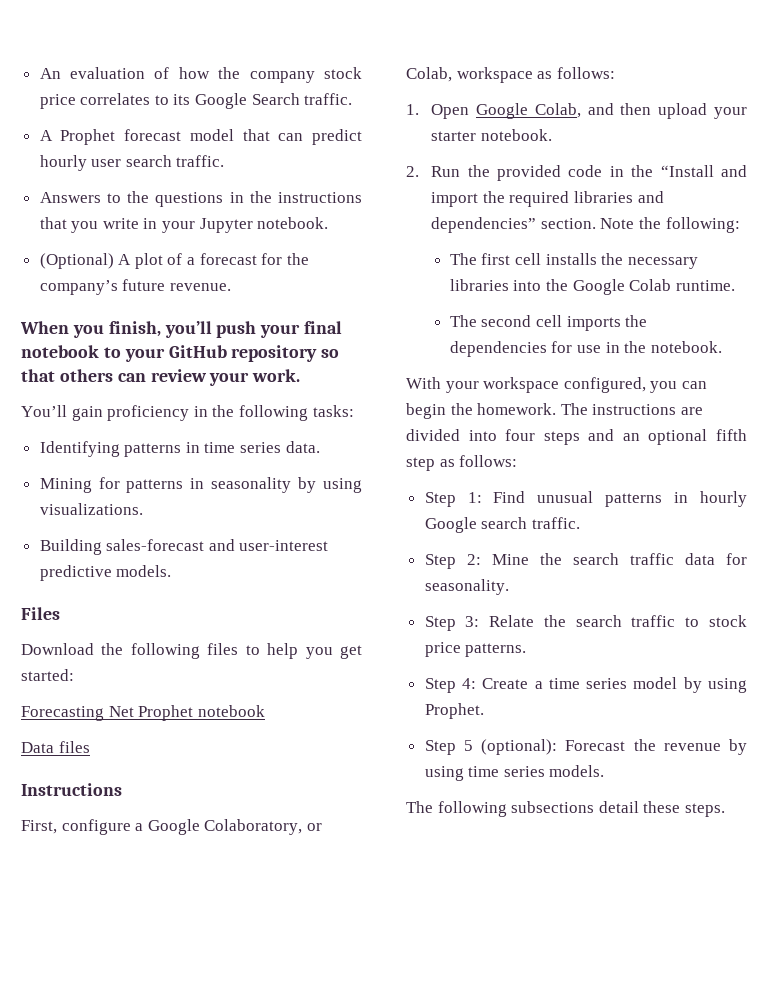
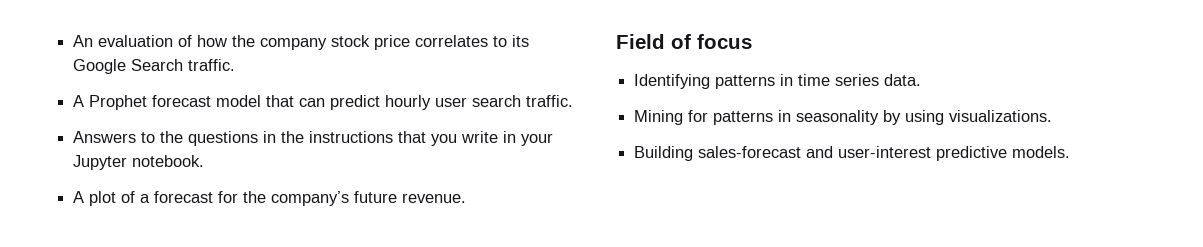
- (Optional) A plot of a forecast for the company’s future revenue.
+ A plot of a forecast for the company’s future revenue.
- When you finish, you’ll push your final notebook to your GitHub repository so that others can review your work.
- You’ll gain proficiency in the following tasks:
+ Field of focus
- Files
- Download the following files to help you get started:
- Forecasting Net Prophet notebook
- Data files
- Instructions
- First, configure a Google Colaboratory, or Colab, workspace as follows:
- 1. Open Google Colab, and then upload your starter notebook.
- 2. Run the provided code in the “Install and import the required libraries and dependencies” section. Note the following:
- The first cell installs the necessary libraries into the Google Colab runtime.
- The second cell imports the dependencies for use in the notebook.
- With your workspace configured, you can begin the homework. The instructions are divided into four steps and an optional fifth step as follows:
- Step 1: Find unusual patterns in hourly Google search traffic.
- Step 2: Mine the search traffic data for seasonality.
- Step 3: Relate the search traffic to stock price patterns.
- Step 4: Create a time series model by using Prophet.
- Step 5 (optional): Forecast the revenue by using time series models.
- The following subsections detail these steps.

